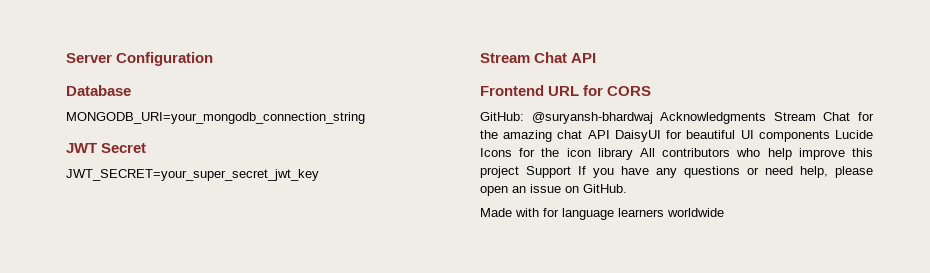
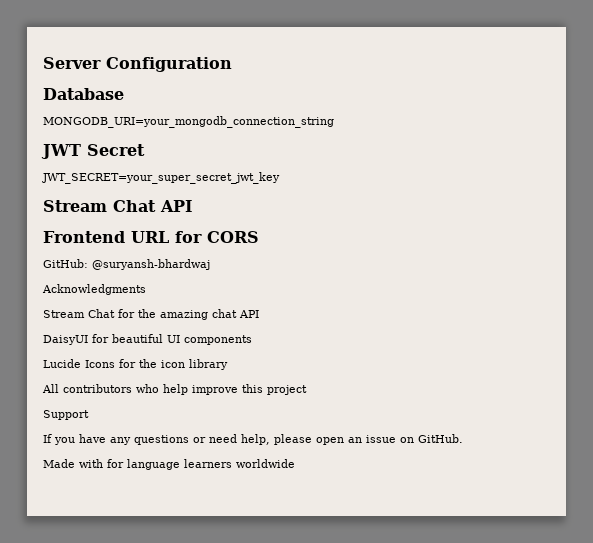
- GitHub: @suryansh-bhardwaj Acknowledgments Stream Chat for the amazing chat API DaisyUI for beautiful UI components Lucide Icons for the icon library All contributors who help improve this project Support If you have any questions or need help, please open an issue on GitHub.
+ GitHub: @suryansh-bhardwaj
+ Acknowledgments
+ Stream Chat for the amazing chat API
+ DaisyUI for beautiful UI components
+ Lucide Icons for the icon library
+ All contributors who help improve this project
+ Support
+ If you have any questions or need help, please open an issue on GitHub.

